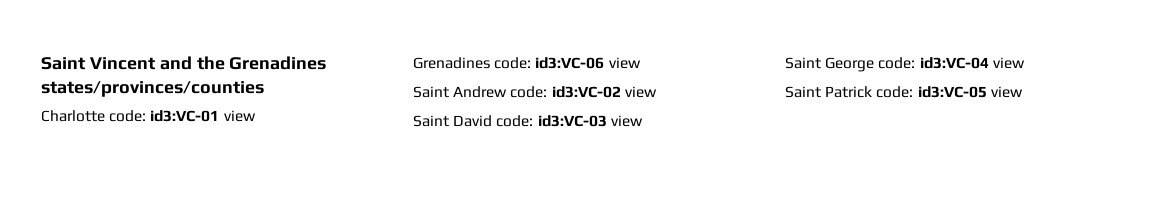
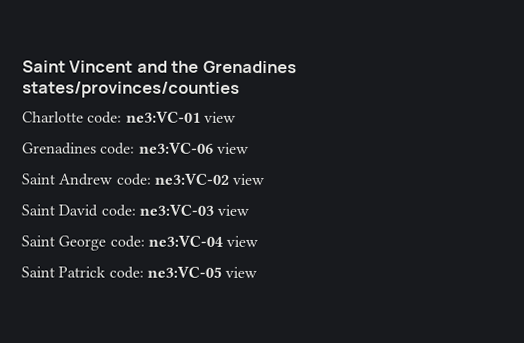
- Charlotte code: id3:VC-01 view
+ Charlotte code: ne3:VC-01 view
- Grenadines code: id3:VC-06 view
+ Grenadines code: ne3:VC-06 view
- Saint Andrew code: id3:VC-02 view
+ Saint Andrew code: ne3:VC-02 view
- Saint David code: id3:VC-03 view
+ Saint David code: ne3:VC-03 view
- Saint George code: id3:VC-04 view
+ Saint George code: ne3:VC-04 view
- Saint Patrick code: id3:VC-05 view
+ Saint Patrick code: ne3:VC-05 view

